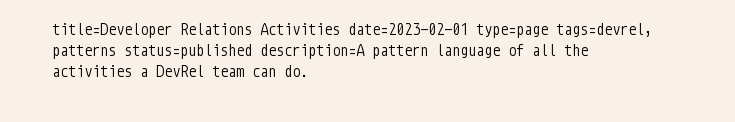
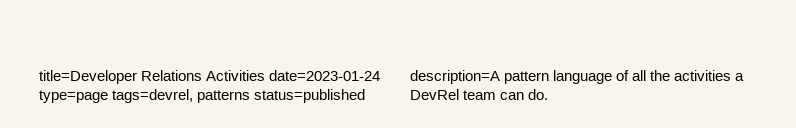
- title=Developer Relations Activities date=2023-02-01 type=page tags=devrel, patterns status=published description=A pattern language of all the activities a DevRel team can do.
+ title=Developer Relations Activities date=2023-01-24 type=page tags=devrel, patterns status=published description=A pattern language of all the activities a DevRel team can do.

